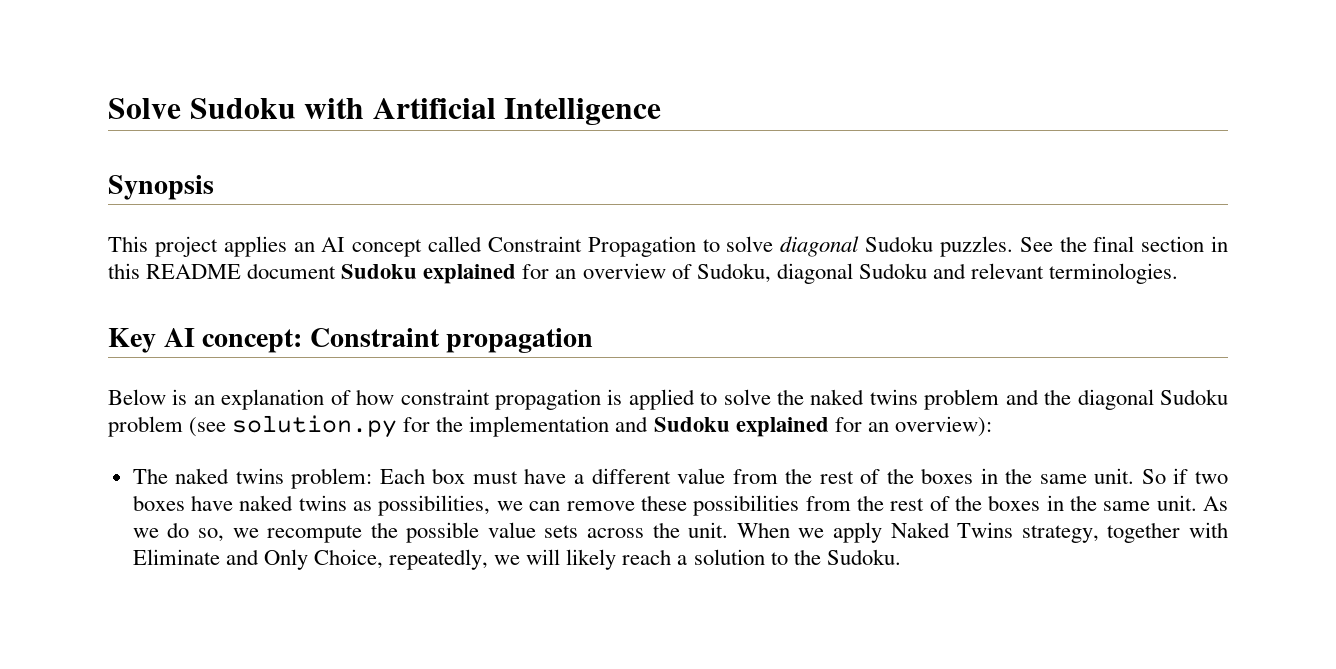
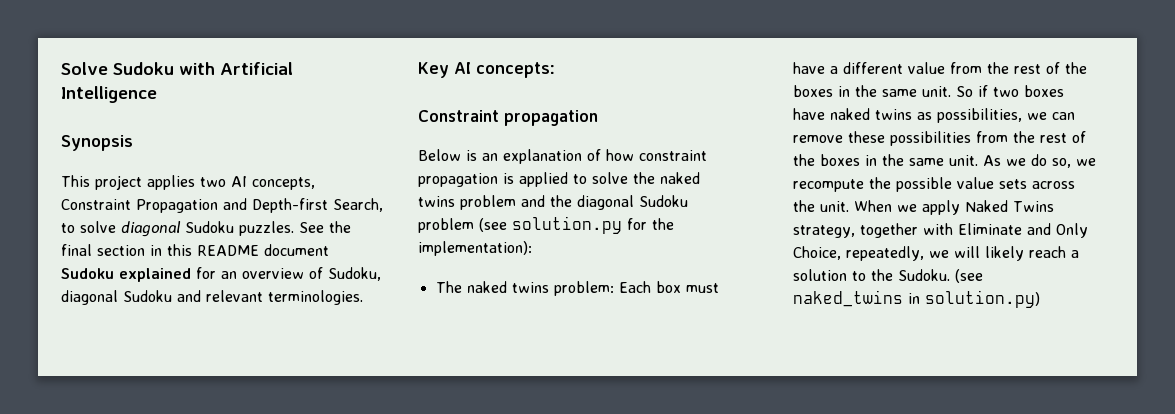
- This project applies an AI concept called Constraint Propagation to solve diagonal Sudoku puzzles.
+ This project applies two AI concepts, Constraint Propagation and Depth-first Search, to solve diagonal Sudoku puzzles.
- Key AI concept: Constraint propagation
+ Key AI concepts:
+ Constraint propagation
- Below is an explanation of how constraint propagation is applied to solve the naked twins problem and the diagonal Sudoku problem (see solution.py for the implementation and Sudoku explained for an overview):
+ Below is an explanation of how constraint propagation is applied to solve the naked twins problem and the diagonal Sudoku problem (see solution.py for the implementation):
+ (see naked_twins in solution.py)

